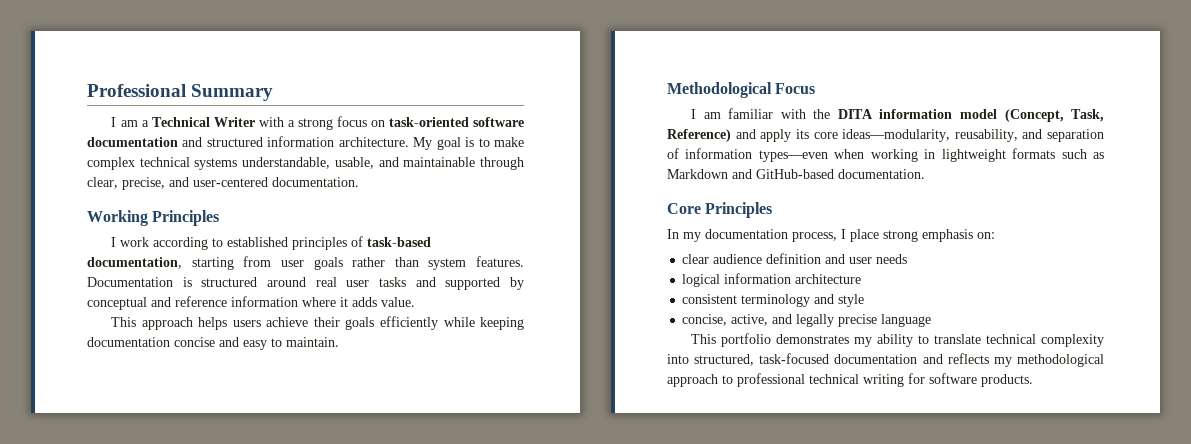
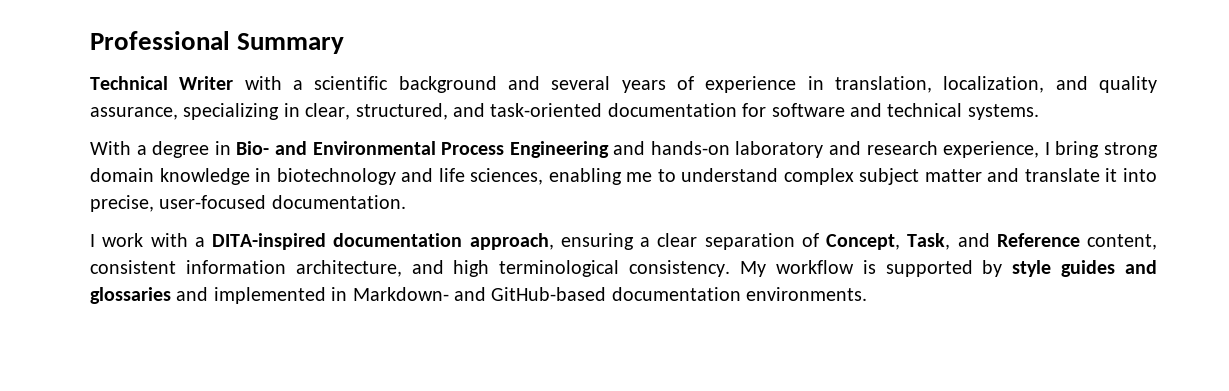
- I am a Technical Writer with a strong focus on task-oriented software documentation and structured information architecture. My goal is to make complex technical systems understandable, usable, and maintainable through clear, precise, and user-centered documentation.
- Working Principles
+ Technical Writer with a scientific background and several years of experience in translation, localization, and quality assurance, specializing in clear, structured, and task-oriented documentation for software and technical systems.
+ With a degree in Bio- and Environmental Process Engineering and hands-on laboratory and research experience, I bring strong domain knowledge in biotechnology and life sciences, enabling me to understand complex subject matter and translate it into precise, user-focused documentation.
- I work according to established principles of task-based documentation, starting from user goals rather than system features. Documentation is structured around real user tasks and supported by conceptual and reference information where it adds value.
- This approach helps users achieve their goals efficiently while keeping documentation concise and easy to maintain.
- Methodological Focus
- I am familiar with the DITA information model (Concept, Task, Reference) and apply its core ideas—modularity, reusability, and separation of information types—even when working in lightweight formats such as Markdown and GitHub-based documentation.
- Core Principles
- In my documentation process, I place strong emphasis on:
- clear audience definition and user needs
- logical information architecture
- consistent terminology and style
- concise, active, and legally precise language
- This portfolio demonstrates my ability to translate technical complexity into structured, task-focused documentation and reflects my methodological approach to professional technical writing for software products.
+ I work with a DITA-inspired documentation approach, ensuring a clear separation of Concept, Task, and Reference content, consistent information architecture, and high terminological consistency. My workflow is supported by style guides and glossaries and implemented in Markdown- and GitHub-based documentation environments.

